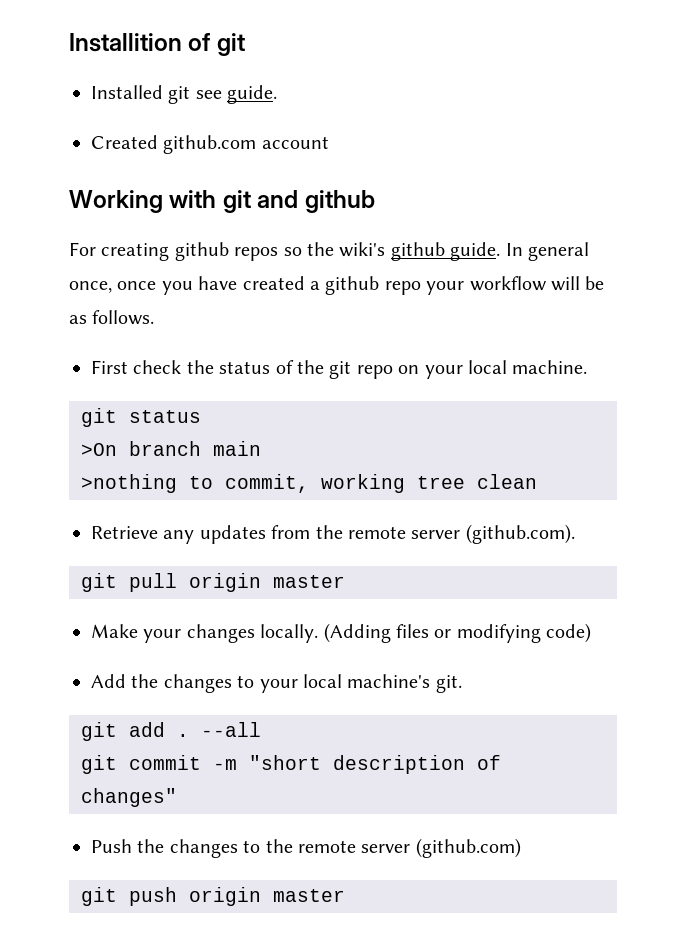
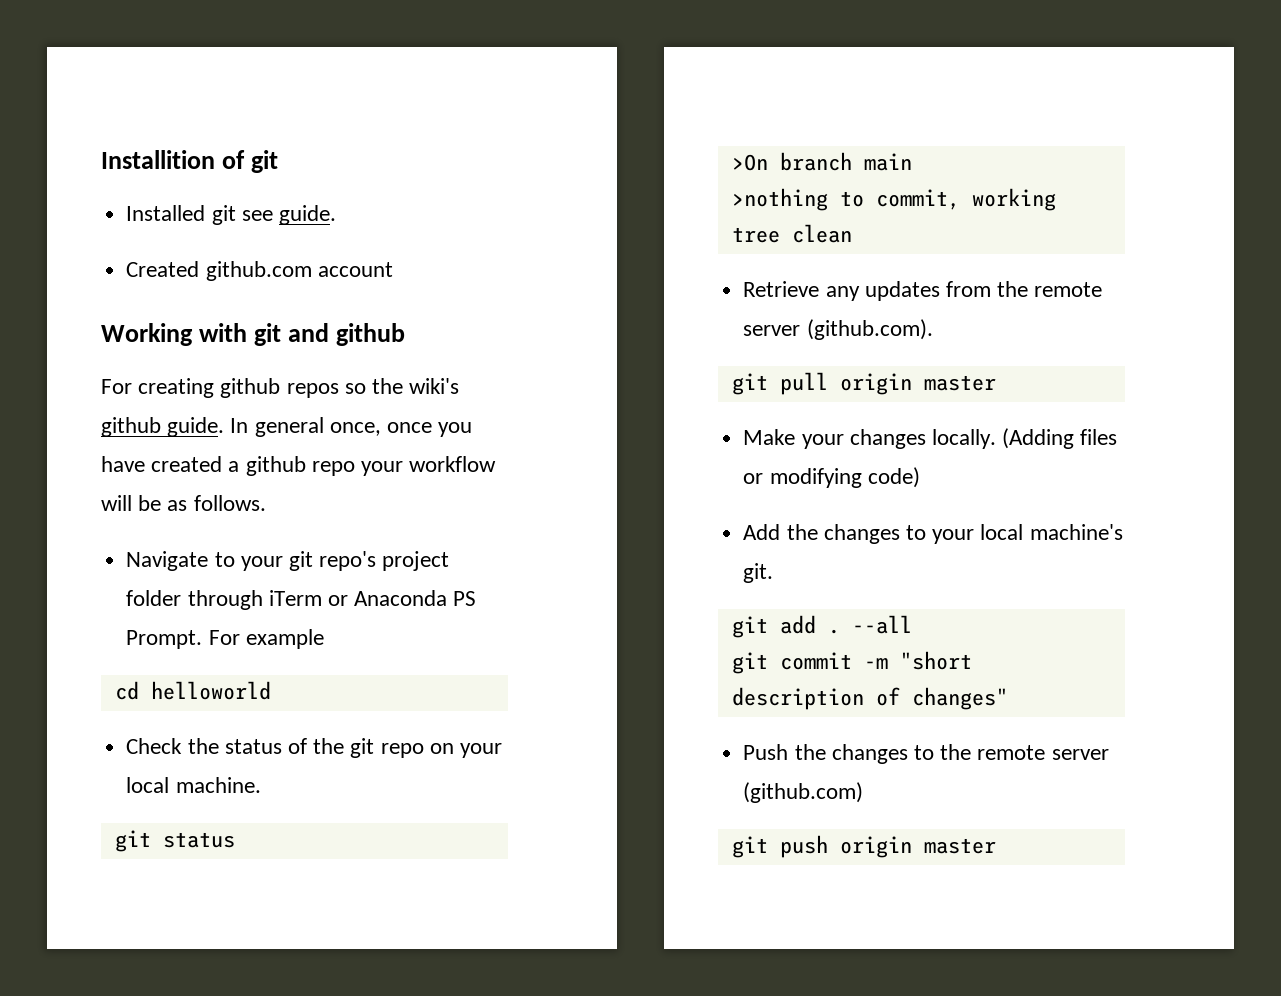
- First check the status of the git repo on your local machine.
+ Navigate to your git repo's project folder through iTerm or Anaconda PS Prompt. For example
+ cd helloworld
+ Check the status of the git repo on your local machine.

